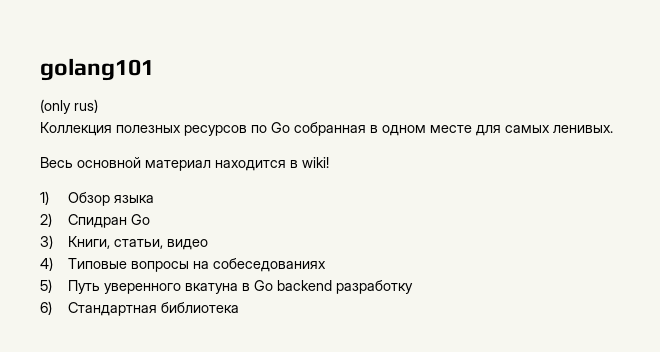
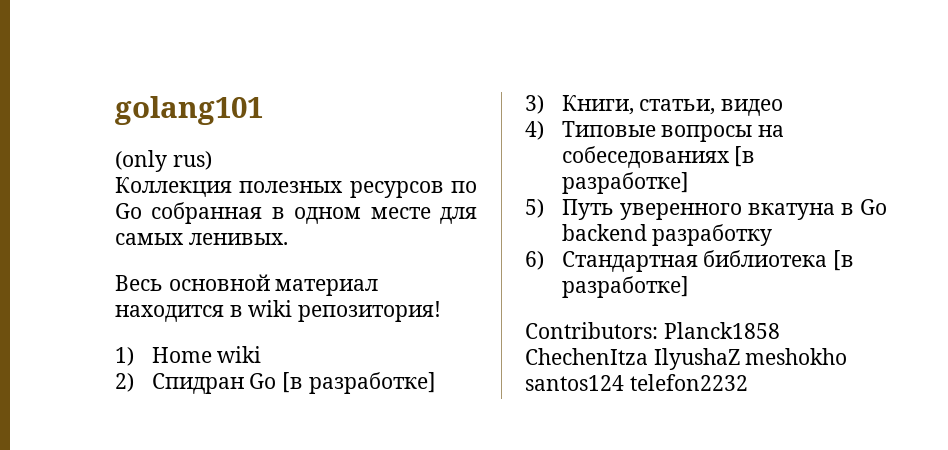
- Весь основной материал находится в wiki!
+ Весь основной материал находится в wiki репозитория!
- 1) Обзор языка
+ 1) Home wiki
- 2) Спидран Go
+ 2) Спидран Go [в разработке]
- 4) Типовые вопросы на собеседованиях
+ 4) Типовые вопросы на собеседованиях [в разработке]
- 6) Стандартная библиотека
+ 6) Стандартная библиотека [в разработке]
+ Contributors: Planck1858 ChechenItza IlyushaZ meshokho santos124 telefon2232

